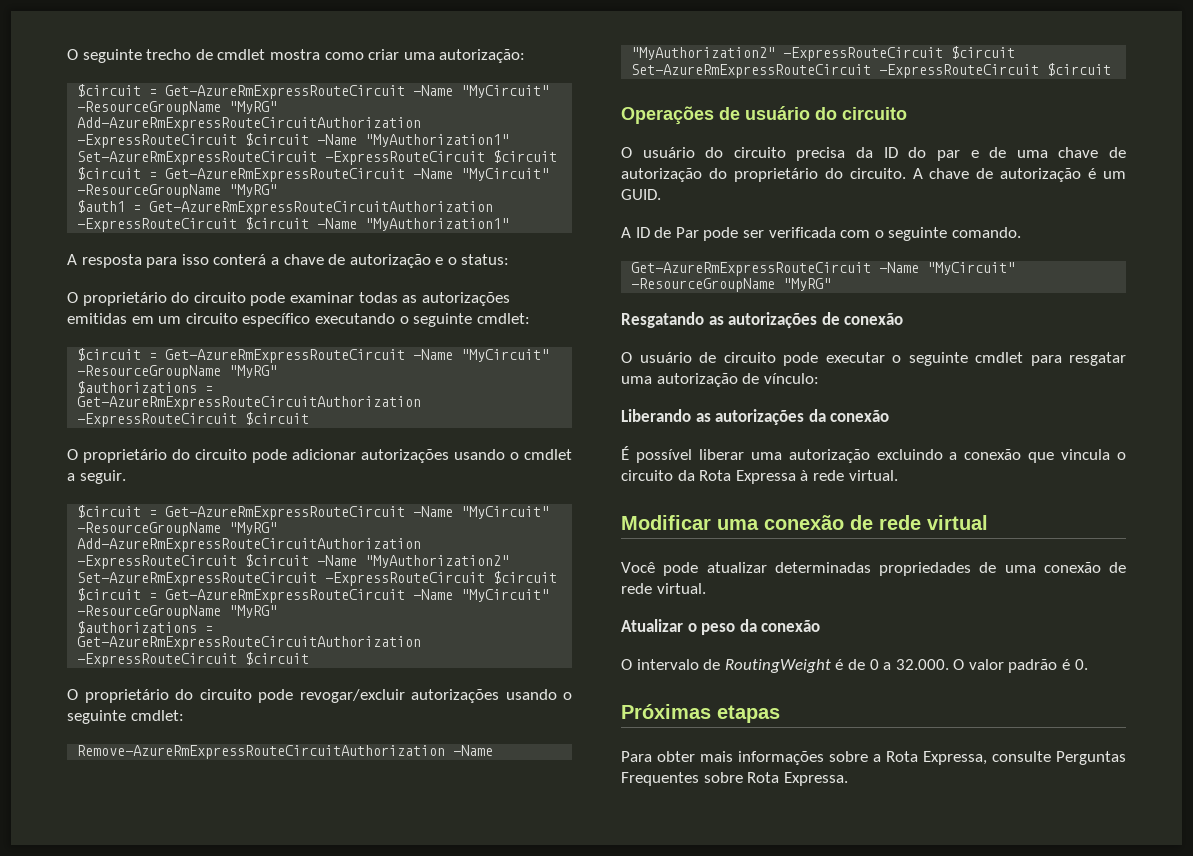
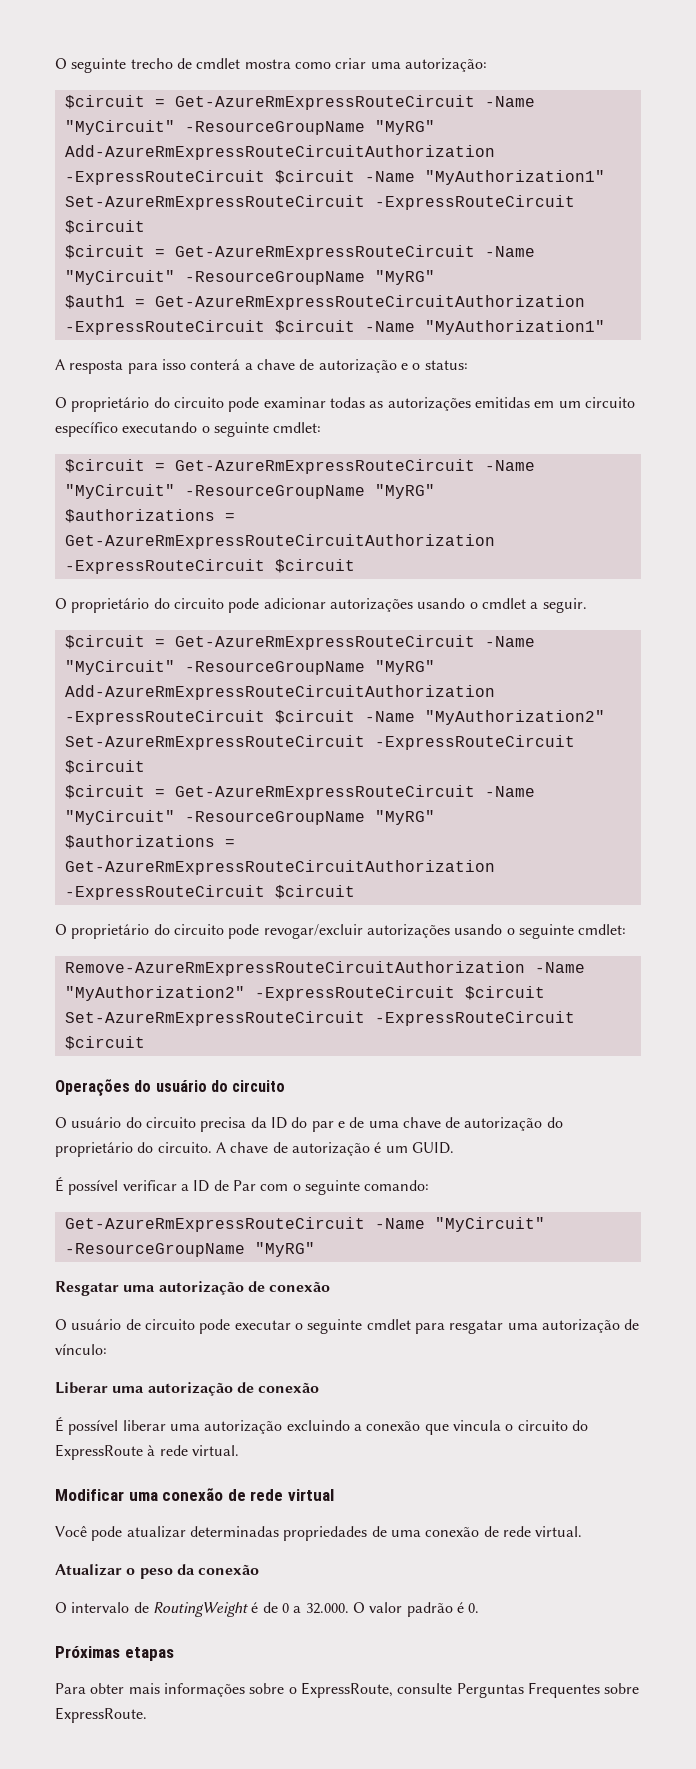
- Operações de usuário do circuito
+ Operações do usuário do circuito
- A ID de Par pode ser verificada com o seguinte comando.
+ É possível verificar a ID de Par com o seguinte comando:
  Get-AzureRmExpressRouteCircuit -Name "MyCircuit" -ResourceGroupName "MyRG"
- Resgatando as autorizações de conexão
+ Resgatar uma autorização de conexão
- Liberando as autorizações da conexão
+ Liberar uma autorização de conexão
- É possível liberar uma autorização excluindo a conexão que vincula o circuito da Rota Expressa à rede virtual.
+ É possível liberar uma autorização excluindo a conexão que vincula o circuito do ExpressRoute à rede virtual.
- Para obter mais informações sobre a Rota Expressa, consulte Perguntas Frequentes sobre Rota Expressa.
+ Para obter mais informações sobre o ExpressRoute, consulte Perguntas Frequentes sobre ExpressRoute.

